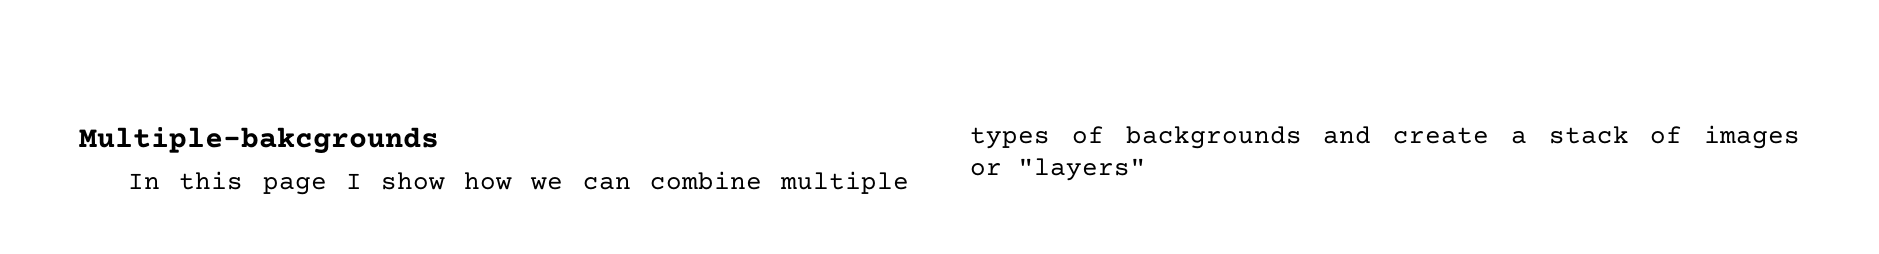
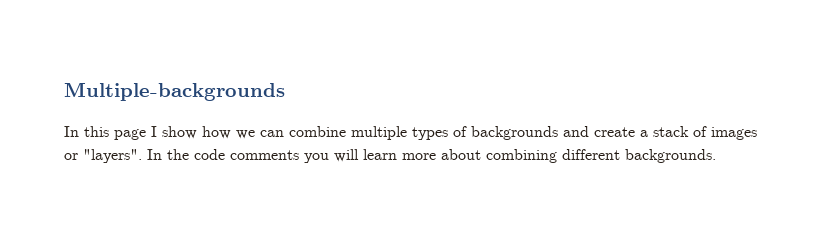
- Multiple-bakcgrounds
+ Multiple-backgrounds
- In this page I show how we can combine multiple types of backgrounds and create a stack of images or "layers"
+ In this page I show how we can combine multiple types of backgrounds and create a stack of images or "layers". In the code comments you will learn more about combining different backgrounds.

